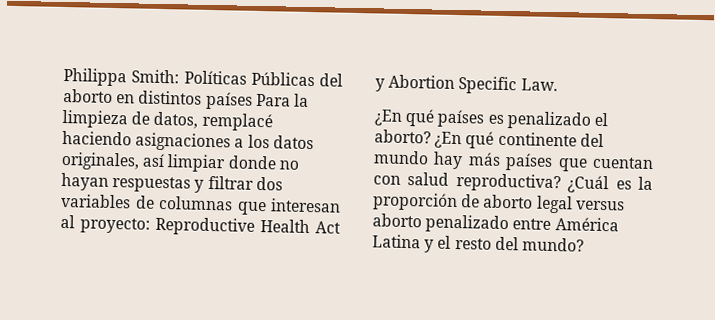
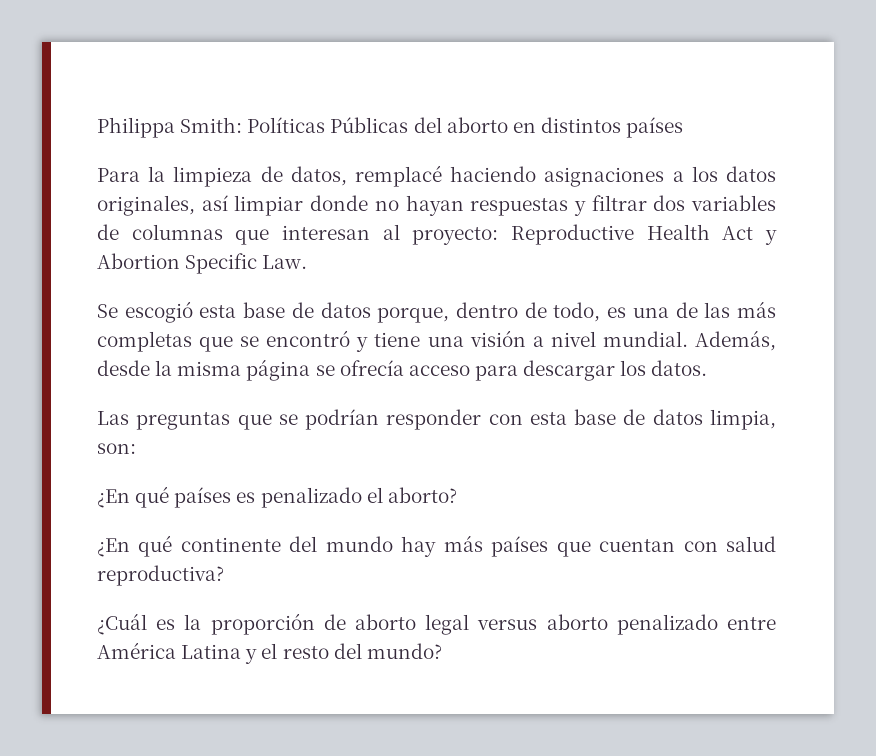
- Philippa Smith: Políticas Públicas del aborto en distintos países Para la limpieza de datos, remplacé haciendo asignaciones a los datos originales, así limpiar donde no hayan respuestas y filtrar dos variables de columnas que interesan al proyecto: Reproductive Health Act y Abortion Specific Law.
+ Philippa Smith: Políticas Públicas del aborto en distintos países
+ Para la limpieza de datos, remplacé haciendo asignaciones a los datos originales, así limpiar donde no hayan respuestas y filtrar dos variables de columnas que interesan al proyecto: Reproductive Health Act y Abortion Specific Law.
+ Se escogió esta base de datos porque, dentro de todo, es una de las más completas que se encontró y tiene una visión a nivel mundial. Además, desde la misma página se ofrecía acceso para descargar los datos.
+ Las preguntas que se podrían responder con esta base de datos limpia, son:
- ¿En qué países es penalizado el aborto? ¿En qué continente del mundo hay más países que cuentan con salud reproductiva? ¿Cuál es la proporción de aborto legal versus aborto penalizado entre América Latina y el resto del mundo?
+ ¿En qué países es penalizado el aborto?
+ ¿En qué continente del mundo hay más países que cuentan con salud reproductiva?
+ ¿Cuál es la proporción de aborto legal versus aborto penalizado entre América Latina y el resto del mundo?

